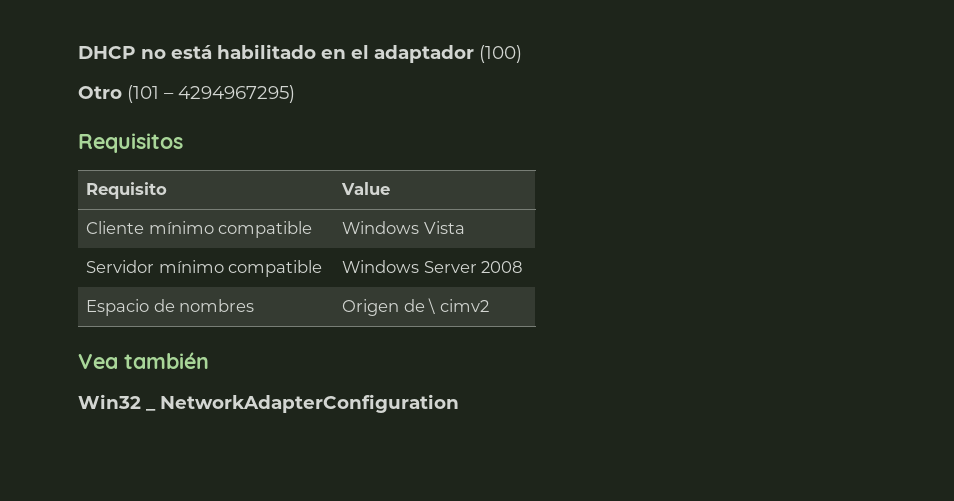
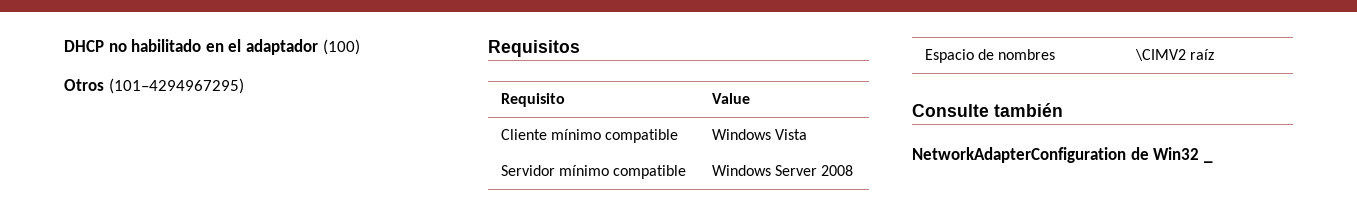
- DHCP no está habilitado en el adaptador (100)
+ DHCP no habilitado en el adaptador (100)
- Otro (101 – 4294967295)
+ Otros (101–4294967295)
- Espacio de nombres | Origen de \ cimv2
- Vea también
+ Espacio de nombres | \CIMV2 raíz
+ Consulte también
- Win32 _ NetworkAdapterConfiguration
+ NetworkAdapterConfiguration de Win32 _

